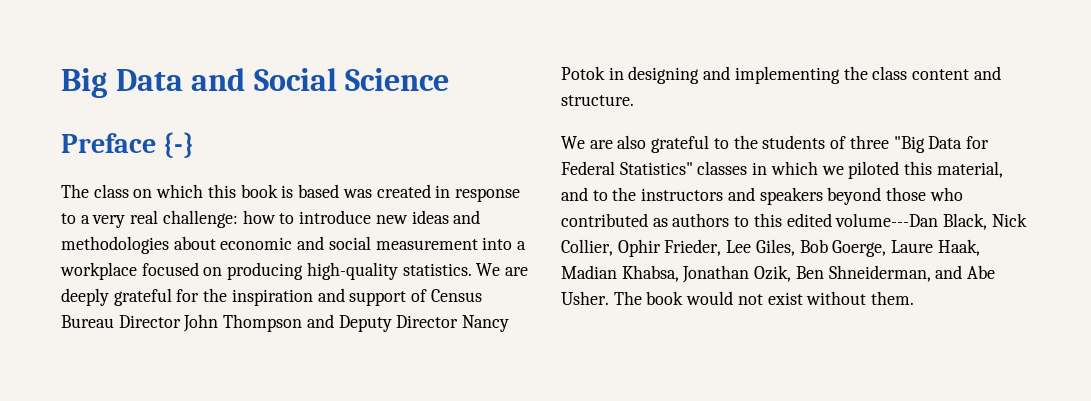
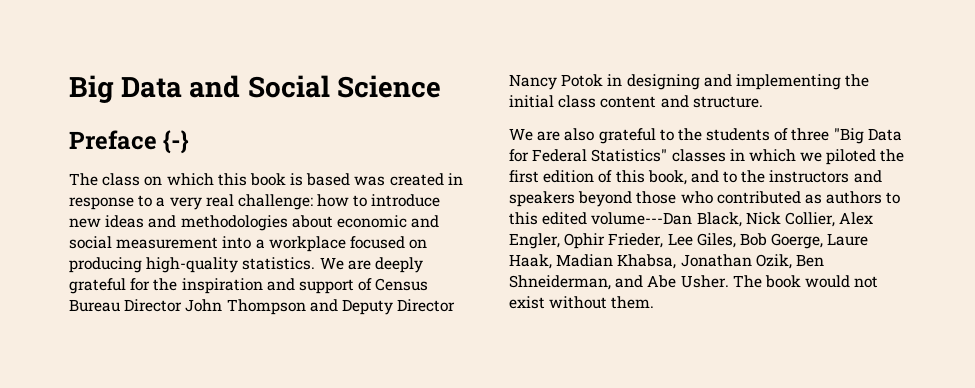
- We are deeply grateful for the inspiration and support of Census Bureau Director John Thompson and Deputy Director Nancy Potok in designing and implementing the class content and structure.
+ We are deeply grateful for the inspiration and support of Census Bureau Director John Thompson and Deputy Director Nancy Potok in designing and implementing the initial class content and structure.
- We are also grateful to the students of three "Big Data for Federal Statistics" classes in which we piloted this material, and to the instructors and speakers beyond those who contributed as authors to this edited volume---Dan Black, Nick Collier, Ophir Frieder, Lee Giles, Bob Goerge, Laure Haak, Madian Khabsa, Jonathan Ozik, Ben Shneiderman, and Abe Usher.
+ We are also grateful to the students of three "Big Data for Federal Statistics" classes in which we piloted the first edition of this book, and to the instructors and speakers beyond those who contributed as authors to this edited volume---Dan Black, Nick Collier, Alex Engler, Ophir Frieder, Lee Giles, Bob Goerge, Laure Haak, Madian Khabsa, Jonathan Ozik, Ben Shneiderman, and Abe Usher.

